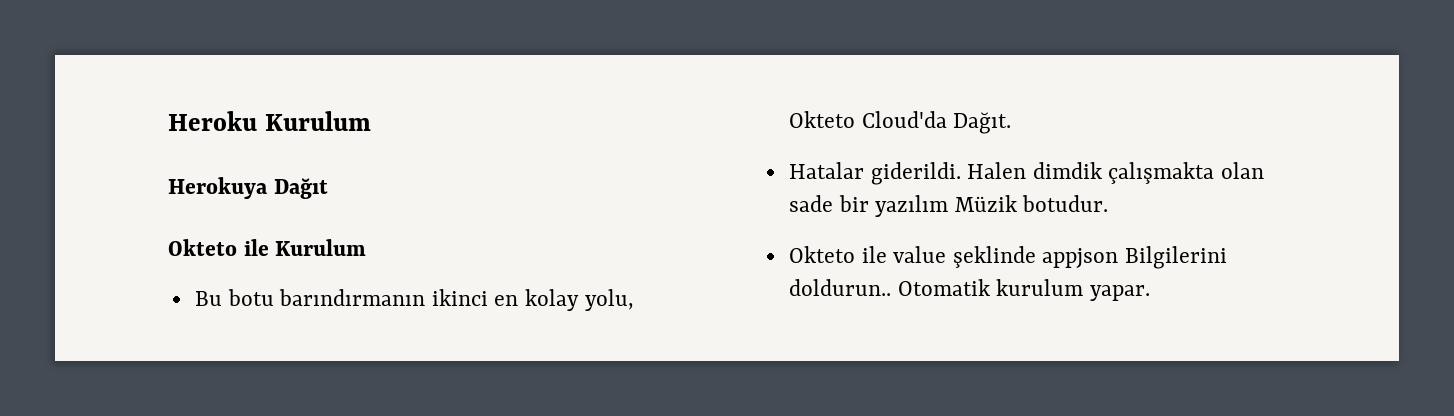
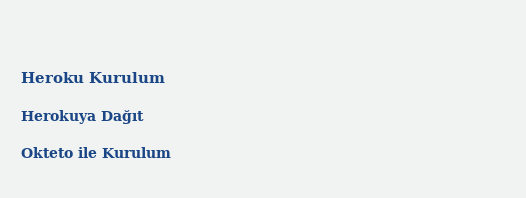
- Bu botu barındırmanın ikinci en kolay yolu, Okteto Cloud'da Dağıt.
- Hatalar giderildi. Halen dimdik çalışmakta olan sade bir yazılım Müzik botudur.
- Okteto ile value şeklinde appjson Bilgilerini doldurun.. Otomatik kurulum yapar.

